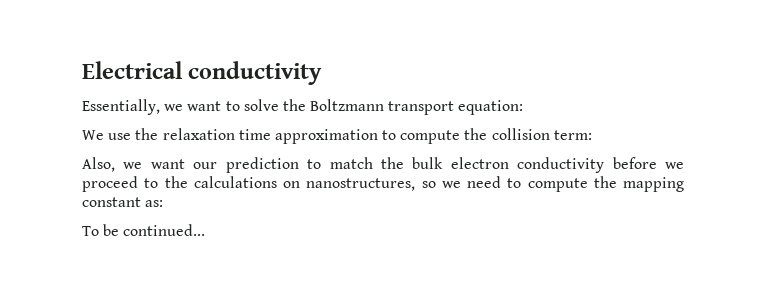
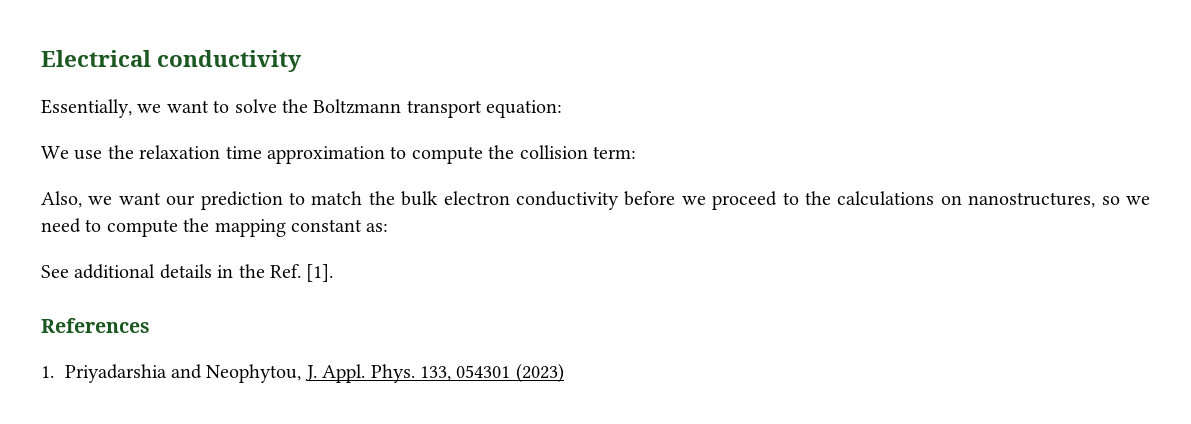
- To be continued...
+ See additional details in the Ref. [1].
+ References
+ 1. Priyadarshia and Neophytou, J. Appl. Phys. 133, 054301 (2023)

